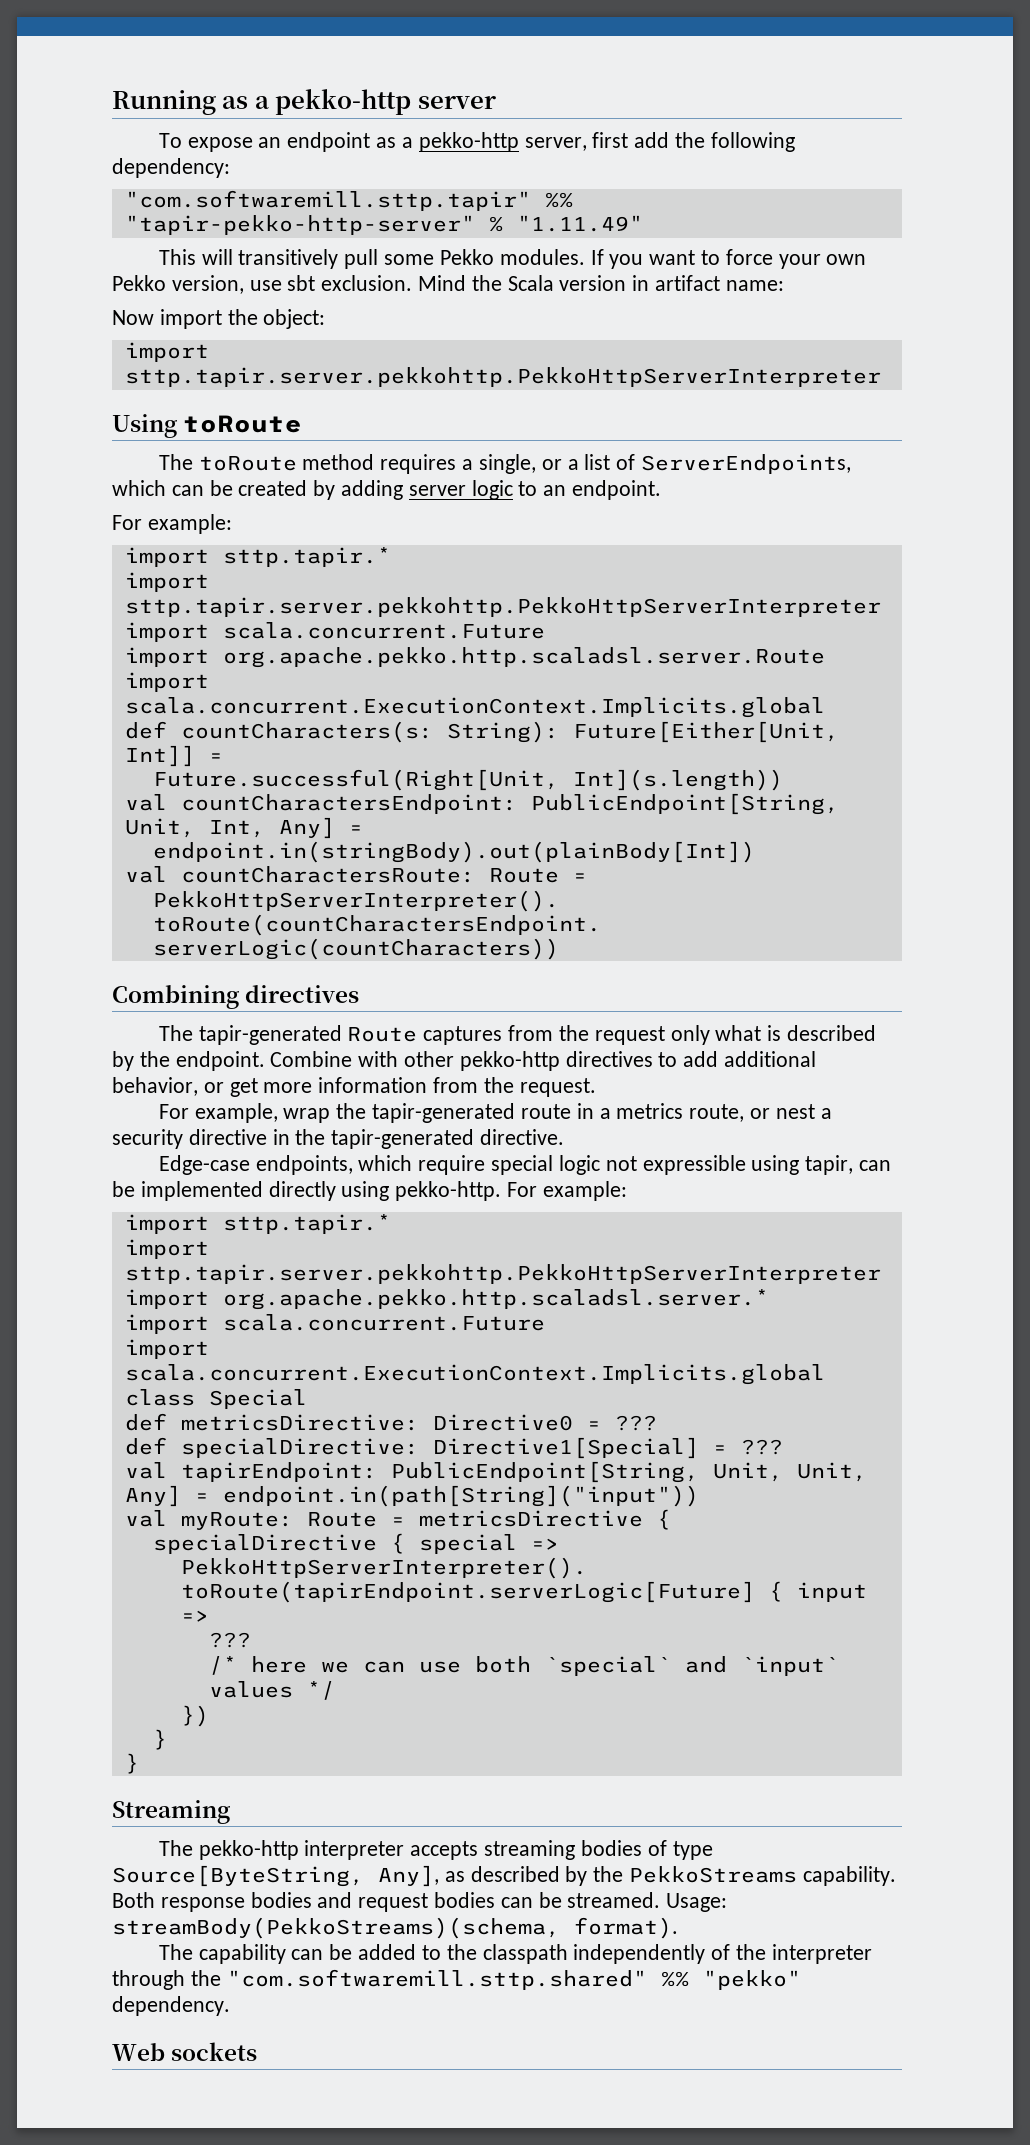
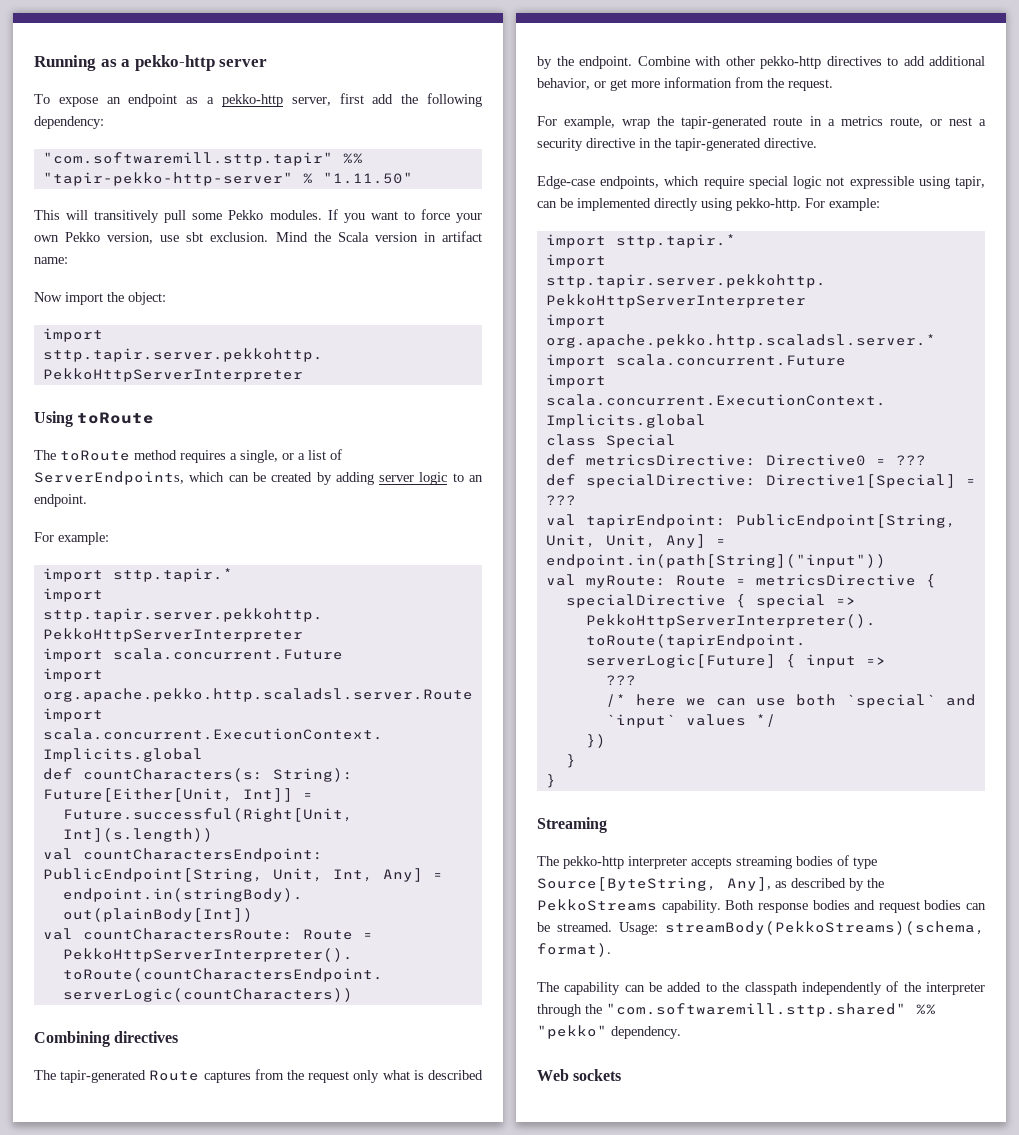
- "com.softwaremill.sttp.tapir" %% "tapir-pekko-http-server" % "1.11.49"
+ "com.softwaremill.sttp.tapir" %% "tapir-pekko-http-server" % "1.11.50"

